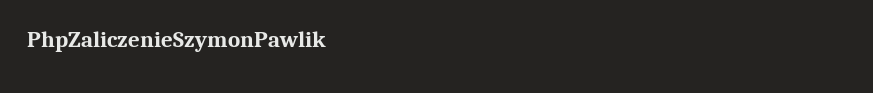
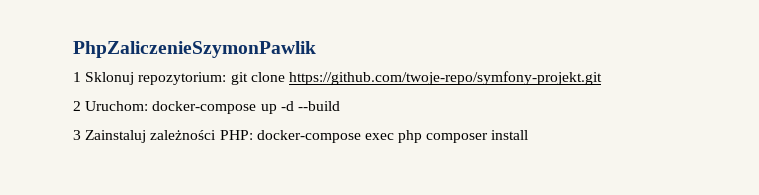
+ 1 Sklonuj repozytorium: git clone https://github.com/twoje-repo/symfony-projekt.git
+ 2 Uruchom: docker-compose up -d --build
+ 3 Zainstaluj zależności PHP: docker-compose exec php composer install

